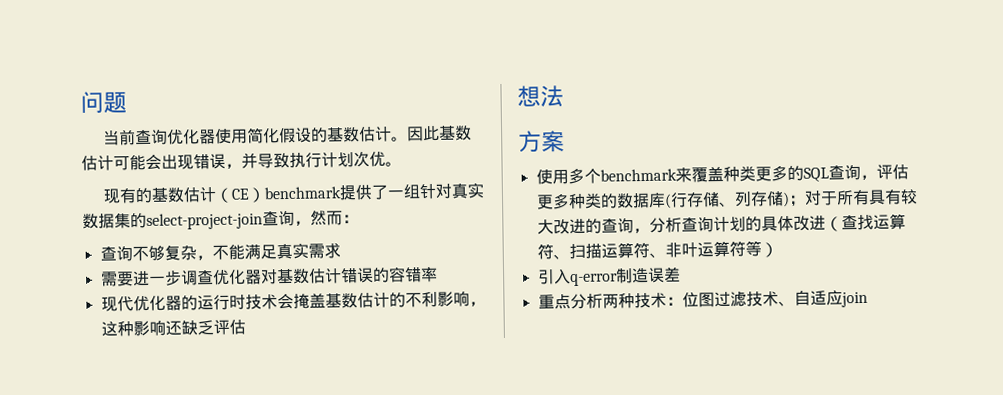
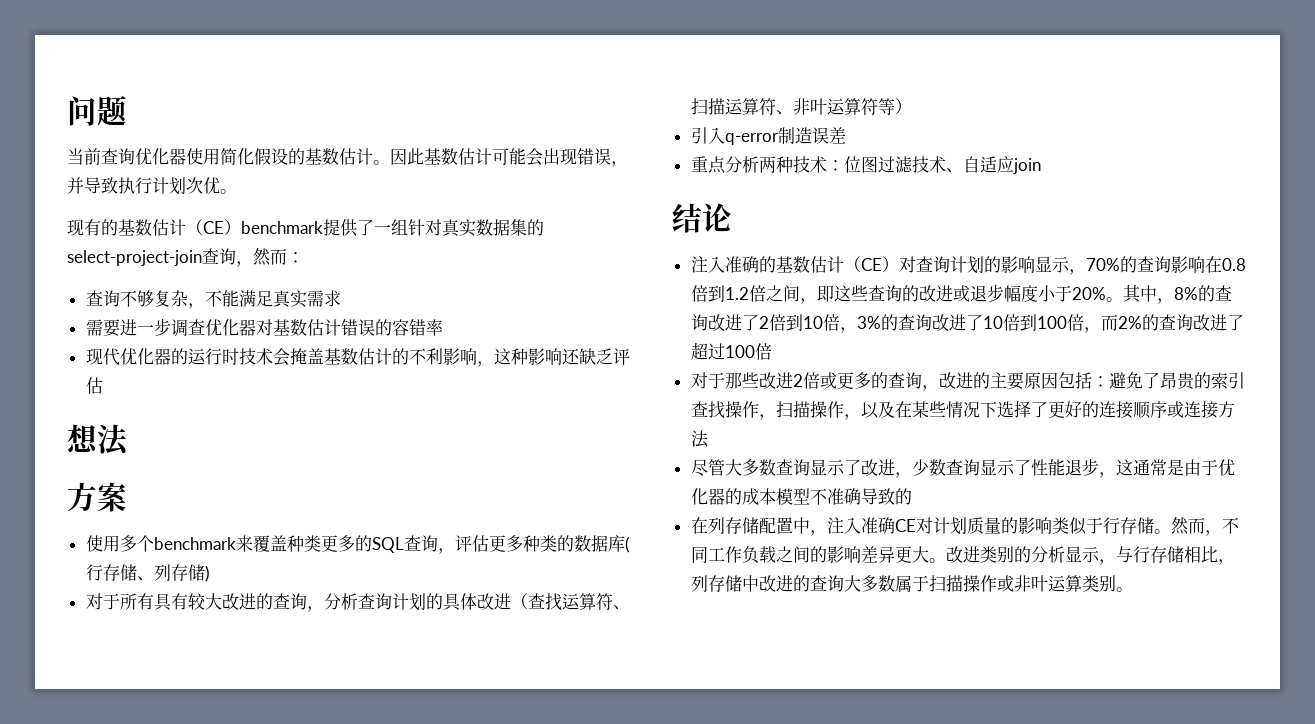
- 使用多个benchmark来覆盖种类更多的SQL查询，评估更多种类的数据库(行存储、列存储)；对于所有具有较大改进的查询，分析查询计划的具体改进（查找运算符、扫描运算符、非叶运算符等）
+ 使用多个benchmark来覆盖种类更多的SQL查询，评估更多种类的数据库(行存储、列存储)
+ 对于所有具有较大改进的查询，分析查询计划的具体改进（查找运算符、扫描运算符、非叶运算符等）
+ 结论
+ 注入准确的基数估计（CE）对查询计划的影响显示，70%的查询影响在0.8倍到1.2倍之间，即这些查询的改进或退步幅度小于20%。其中，8%的查询改进了2倍到10倍，3%的查询改进了10倍到100倍，而2%的查询改进了超过100倍
+ 对于那些改进2倍或更多的查询，改进的主要原因包括：避免了昂贵的索引查找操作，扫描操作，以及在某些情况下选择了更好的连接顺序或连接方法
+ 尽管大多数查询显示了改进，少数查询显示了性能退步，这通常是由于优化器的成本模型不准确导致的
+ 在列存储配置中，注入准确CE对计划质量的影响类似于行存储。然而，不同工作负载之间的影响差异更大。改进类别的分析显示，与行存储相比，列存储中改进的查询大多数属于扫描操作或非叶运算类别。

